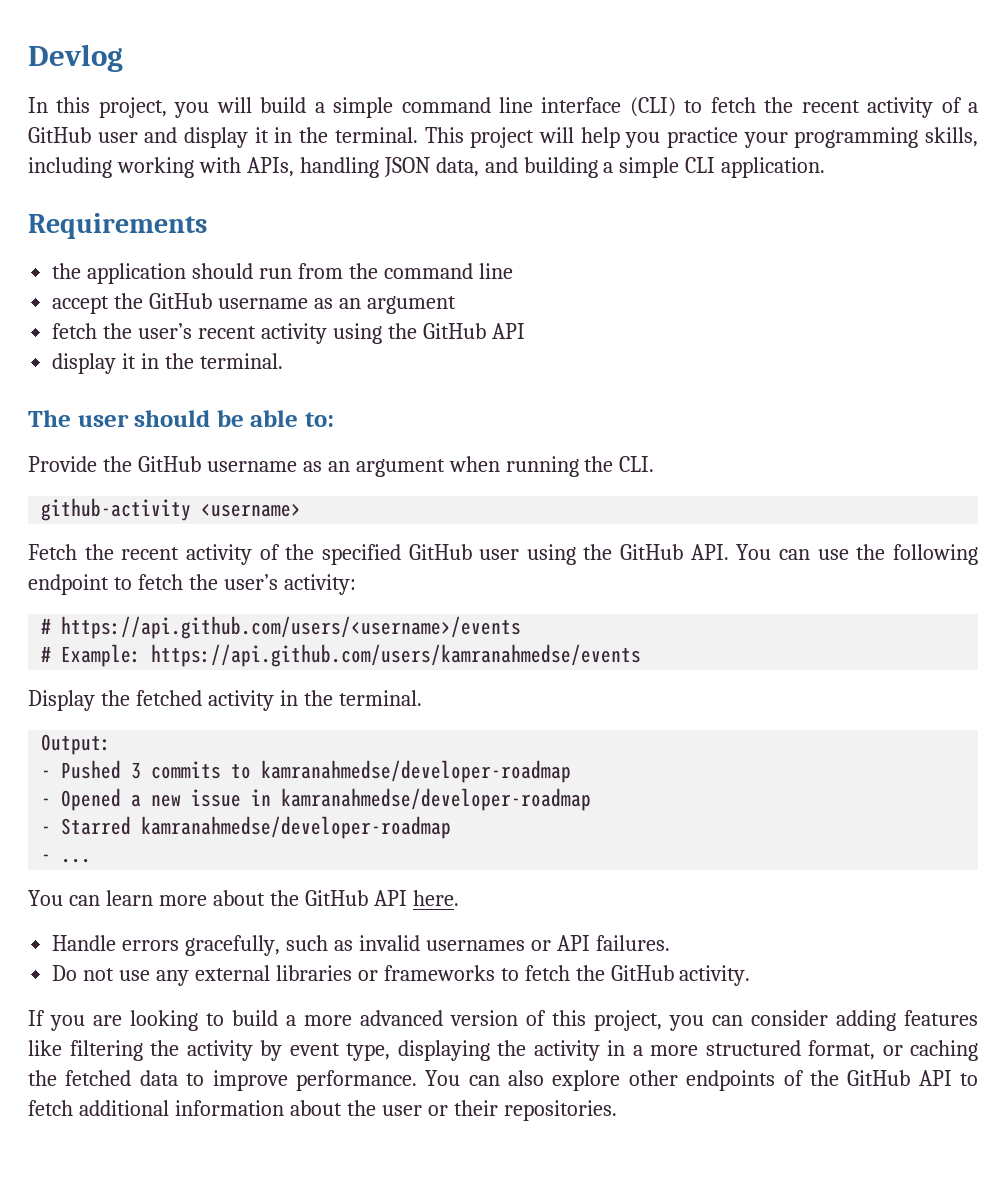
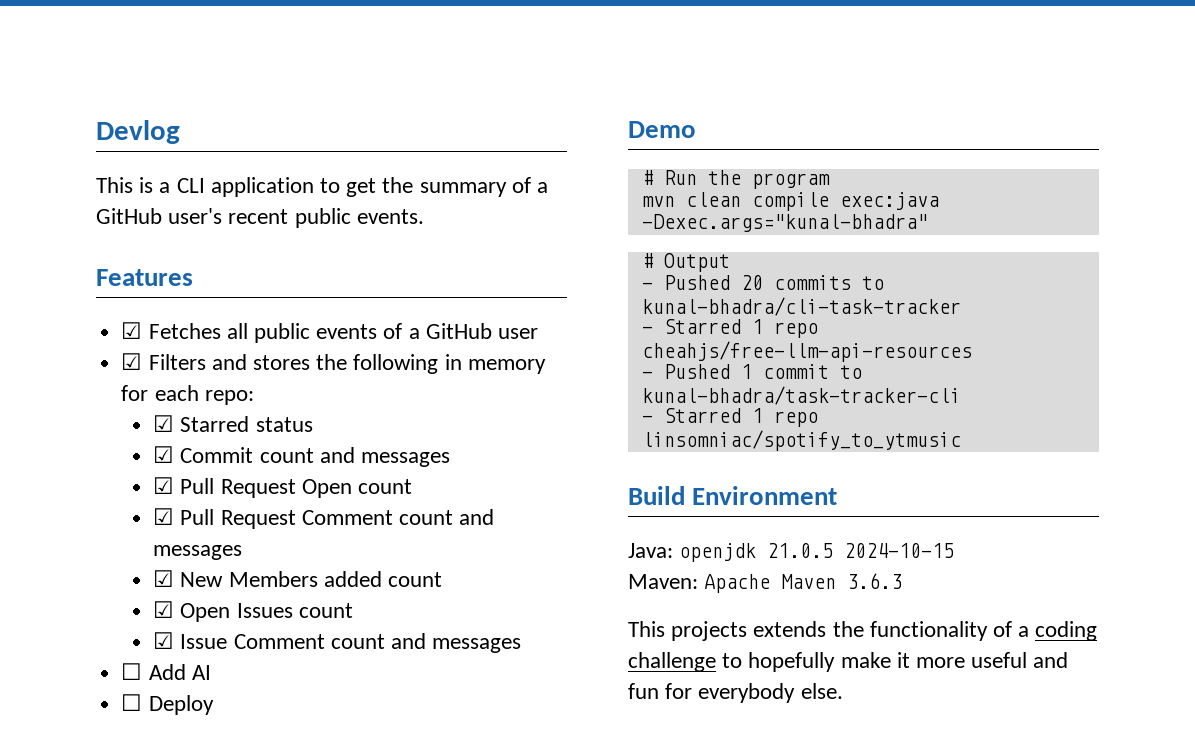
- In this project, you will build a simple command line interface (CLI) to fetch the recent activity of a GitHub user and display it in the terminal. This project will help you practice your programming skills, including working with APIs, handling JSON data, and building a simple CLI application.
- Requirements
- the application should run from the command line
- accept the GitHub username as an argument
- fetch the user’s recent activity using the GitHub API
- display it in the terminal.
- The user should be able to:
- Provide the GitHub username as an argument when running the CLI.
- github-activity <username>
- Fetch the recent activity of the specified GitHub user using the GitHub API. You can use the following endpoint to fetch the user’s activity:
- # https://api.github.com/users/<username>/events
- # Example: https://api.github.com/users/kamranahmedse/events
- Display the fetched activity in the terminal.
- Output:
- - Pushed 3 commits to kamranahmedse/developer-roadmap
- - Opened a new issue in kamranahmedse/developer-roadmap
- - Starred kamranahmedse/developer-roadmap
- - ...
- You can learn more about the GitHub API here.
- Handle errors gracefully, such as invalid usernames or API failures.
- Do not use any external libraries or frameworks to fetch the GitHub activity.
- If you are looking to build a more advanced version of this project, you can consider adding features like filtering the activity by event type, displaying the activity in a more structured format, or caching the fetched data to improve performance. You can also explore other endpoints of the GitHub API to fetch additional information about the user or their repositories.
+ This is a CLI application to get the summary of a GitHub user's recent public events.
+ Features
+ ☑ Fetches all public events of a GitHub user
+ ☑ Filters and stores the following in memory for each repo:
+ ☑ Starred status
+ ☑ Commit count and messages
+ ☑ Pull Request Open count
+ ☑ Pull Request Comment count and messages
+ ☑ New Members added count
+ ☑ Open Issues count
+ ☑ Issue Comment count and messages
+ ☐ Add AI
+ ☐ Deploy
+ Demo
+ # Run the program
+ mvn clean compile exec:java -Dexec.args="kunal-bhadra"
+ # Output
+ - Pushed 20 commits to kunal-bhadra/cli-task-tracker
+ - Starred 1 repo cheahjs/free-llm-api-resources
+ - Pushed 1 commit to kunal-bhadra/task-tracker-cli
+ - Starred 1 repo linsomniac/spotify_to_ytmusic
+ Build Environment
+ Java: openjdk 21.0.5 2024-10-15
+ Maven: Apache Maven 3.6.3
+ This projects extends the functionality of a coding challenge to hopefully make it more useful and fun for everybody else.

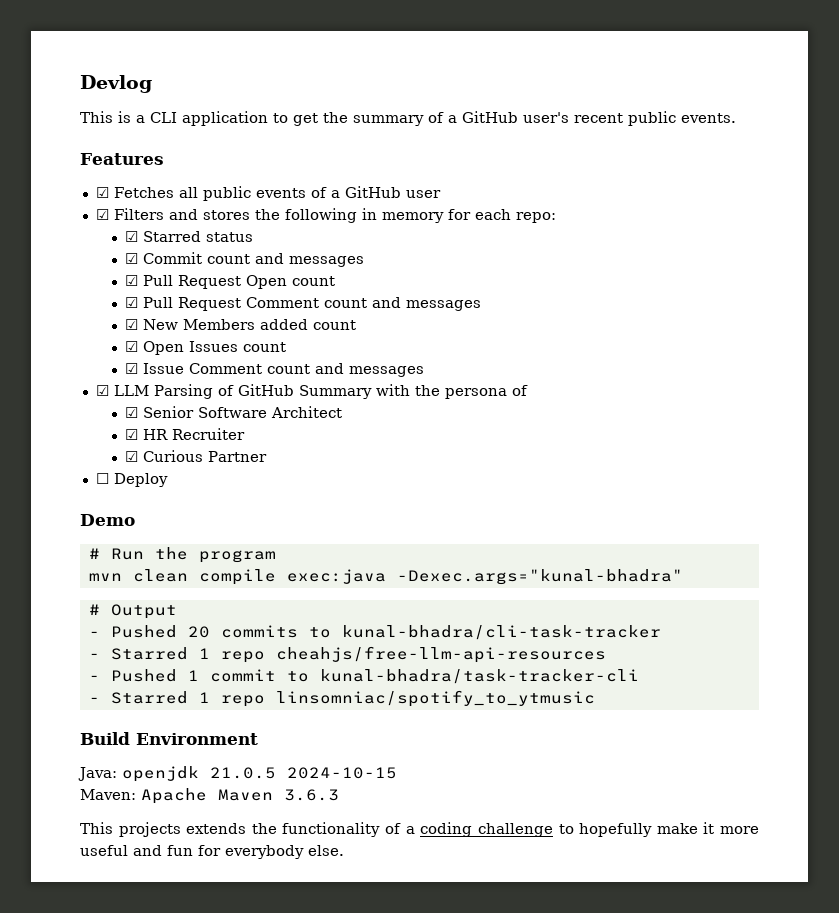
- ☐ Add AI
+ ☑ LLM Parsing of GitHub Summary with the persona of
+ ☑ Senior Software Architect
+ ☑ HR Recruiter
+ ☑ Curious Partner

